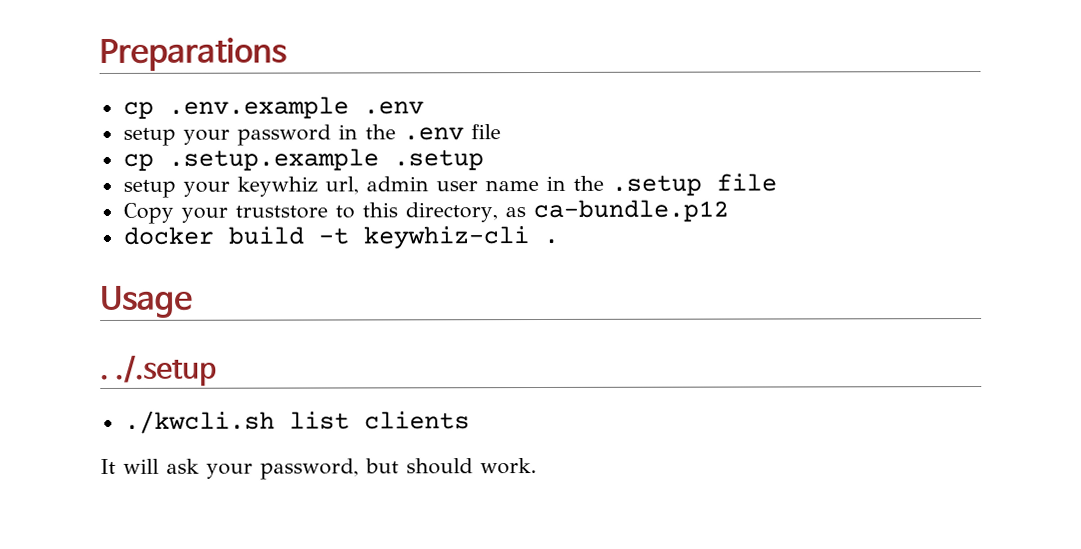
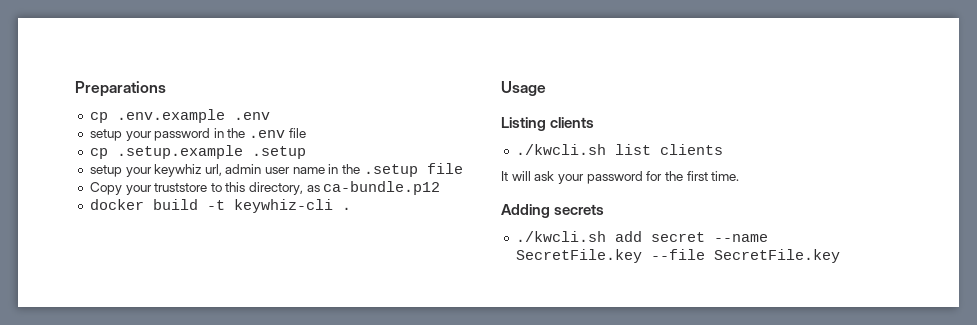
- . ./.setup
+ Listing clients
- It will ask your password, but should work.
+ It will ask your password for the first time.
+ Adding secrets
+ ./kwcli.sh add secret --name SecretFile.key --file SecretFile.key

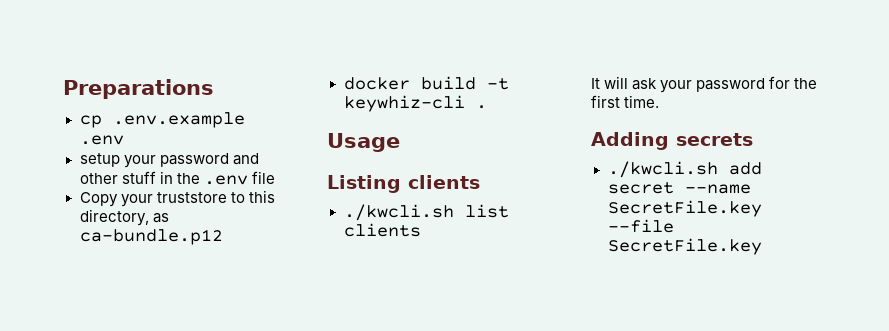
- setup your password in the .env file
+ setup your password and other stuff in the .env file
- cp .setup.example .setup
- setup your keywhiz url, admin user name in the .setup file

